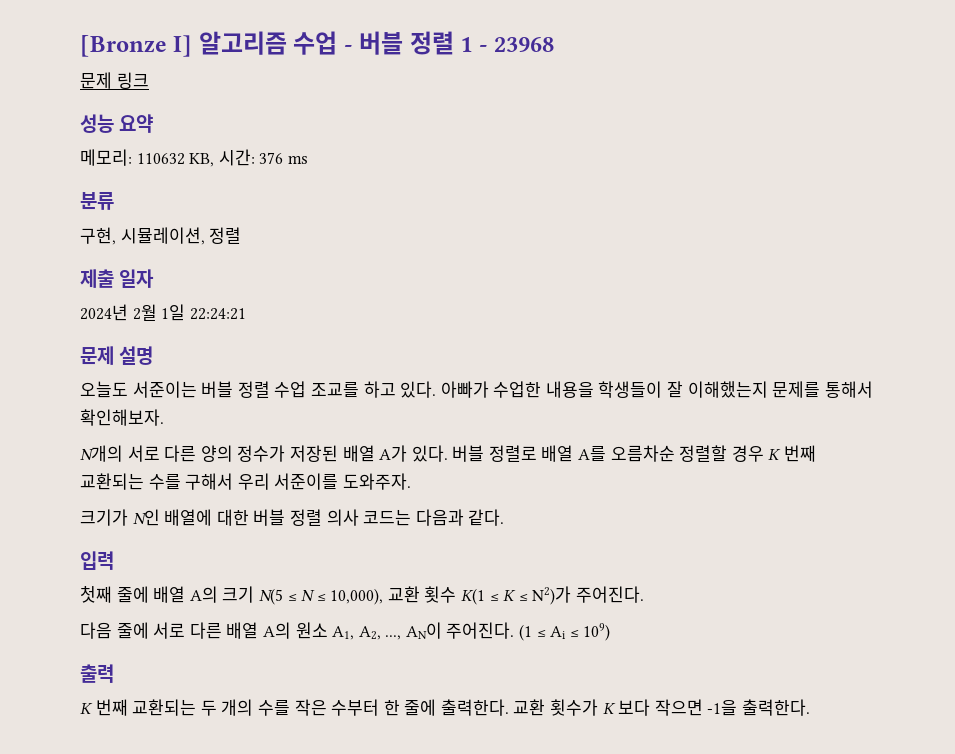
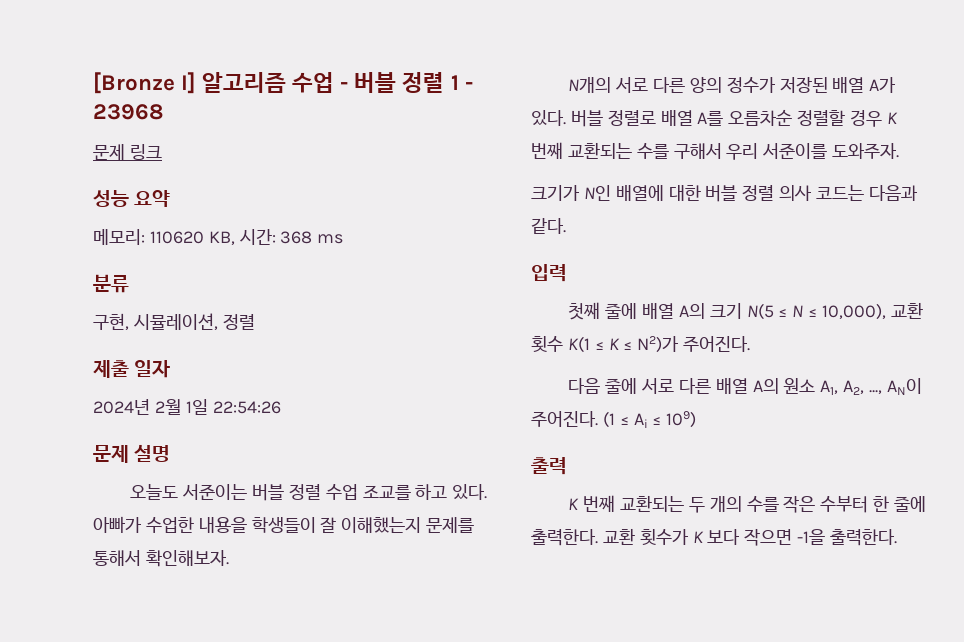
- 메모리: 110632 KB, 시간: 376 ms
+ 메모리: 110620 KB, 시간: 368 ms
- 2024년 2월 1일 22:24:21
+ 2024년 2월 1일 22:54:26

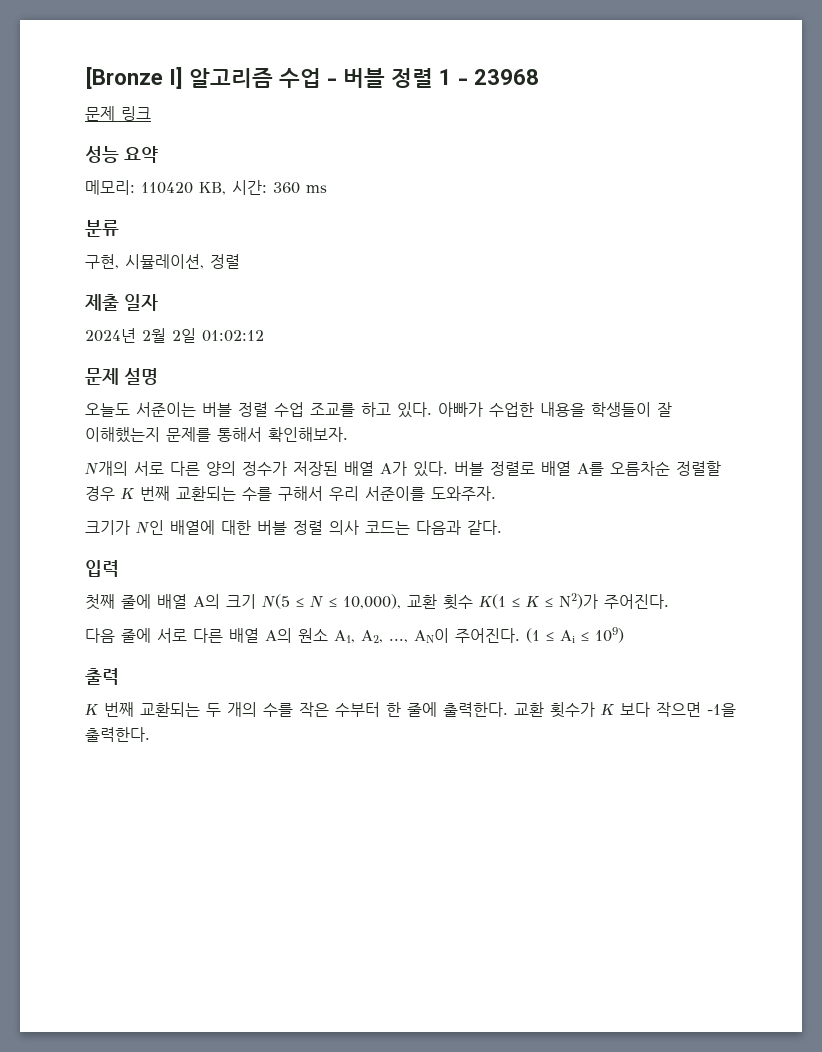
- 메모리: 110620 KB, 시간: 368 ms
+ 메모리: 110420 KB, 시간: 360 ms
- 2024년 2월 1일 22:54:26
+ 2024년 2월 2일 01:02:12

